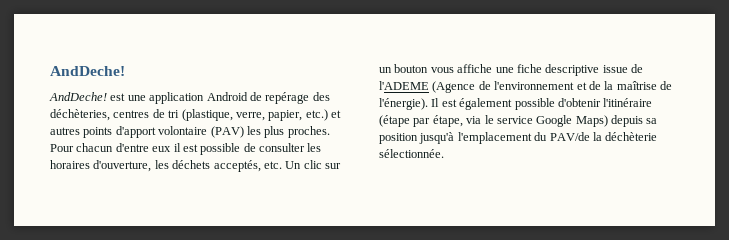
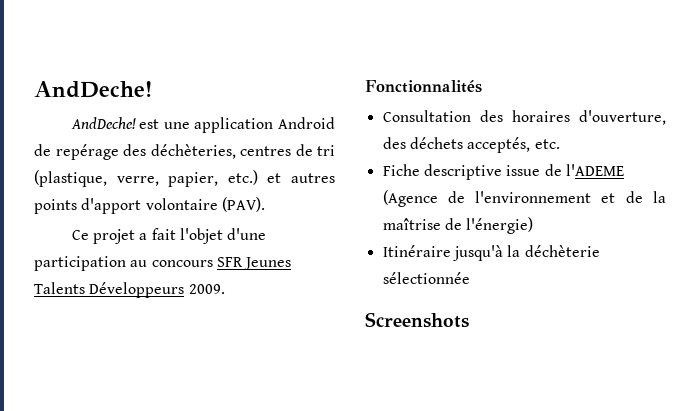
- AndDeche! est une application Android de repérage des déchèteries, centres de tri (plastique, verre, papier, etc.) et autres points d'apport volontaire (PAV) les plus proches. Pour chacun d'entre eux il est possible de consulter les horaires d'ouverture, les déchets acceptés, etc. Un clic sur un bouton vous affiche une fiche descriptive issue de l'ADEME (Agence de l'environnement et de la maîtrise de l'énergie). Il est également possible d'obtenir l'itinéraire (étape par étape, via le service Google Maps) depuis sa position jusqu'à l'emplacement du PAV/de la déchèterie sélectionnée.
+ AndDeche! est une application Android de repérage des déchèteries, centres de tri (plastique, verre, papier, etc.) et autres points d'apport volontaire (PAV).
+ Ce projet a fait l'objet d'une participation au concours SFR Jeunes Talents Développeurs 2009.
+ Fonctionnalités
+ Consultation des horaires d'ouverture, des déchets acceptés, etc.
+ Fiche descriptive issue de l'ADEME (Agence de l'environnement et de la maîtrise de l'énergie)
+ Itinéraire jusqu'à la déchèterie sélectionnée
+ Screenshots

